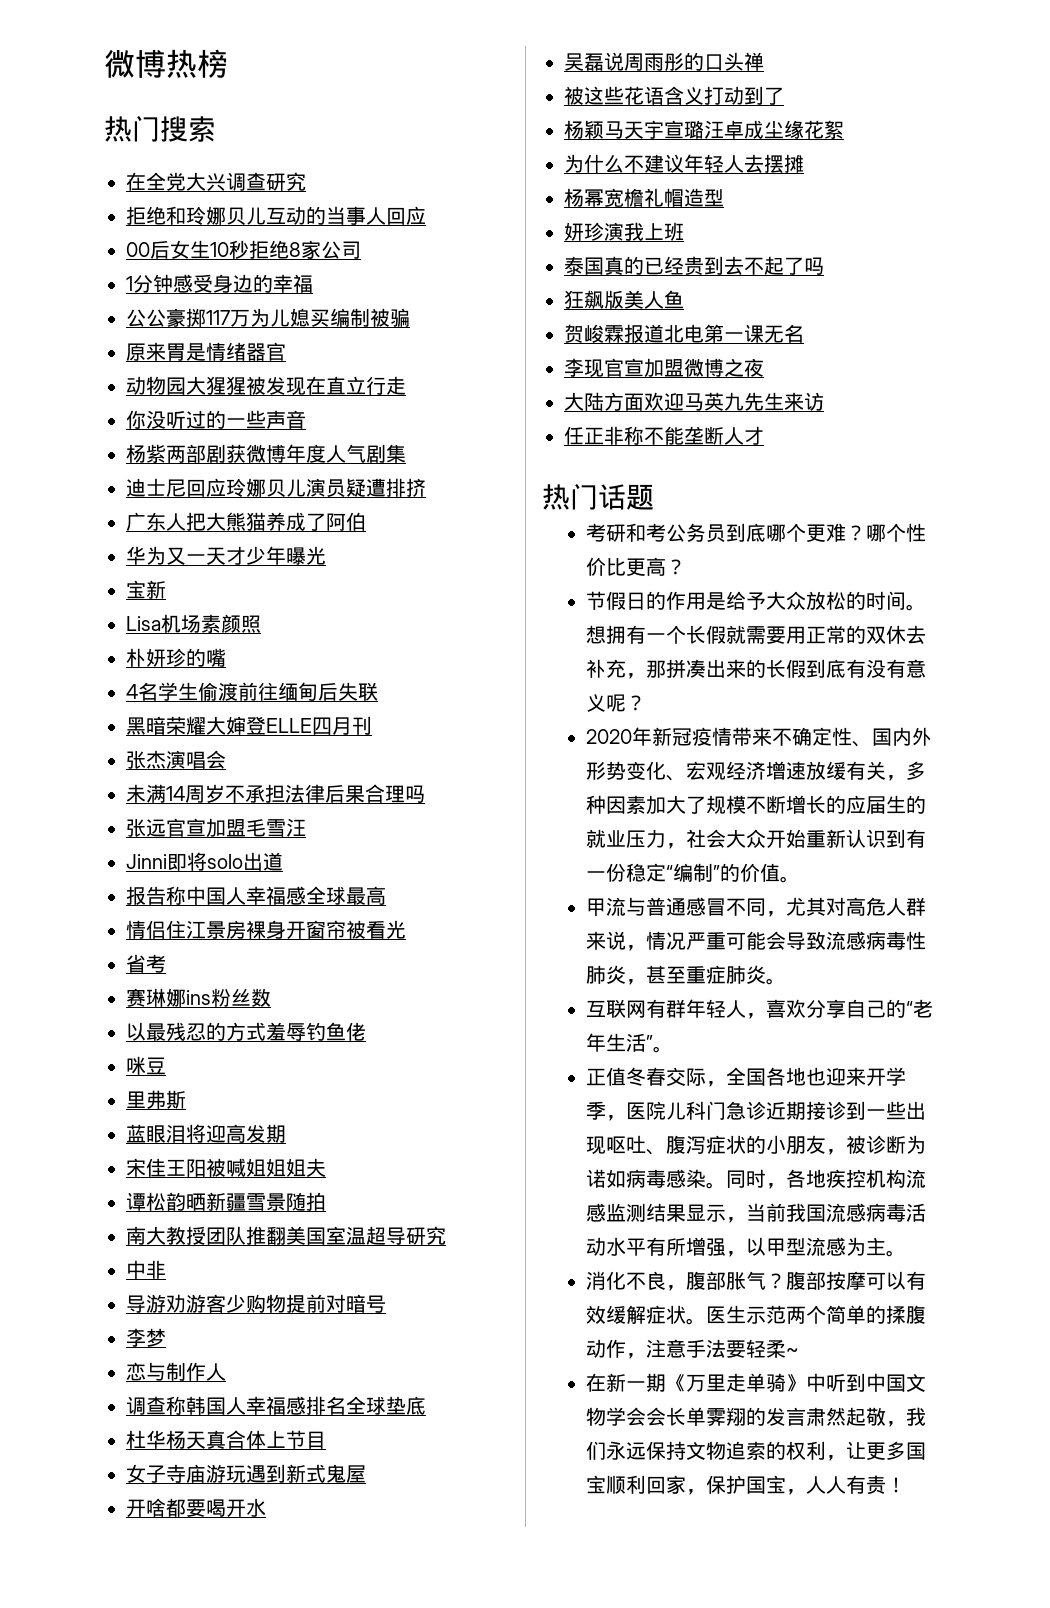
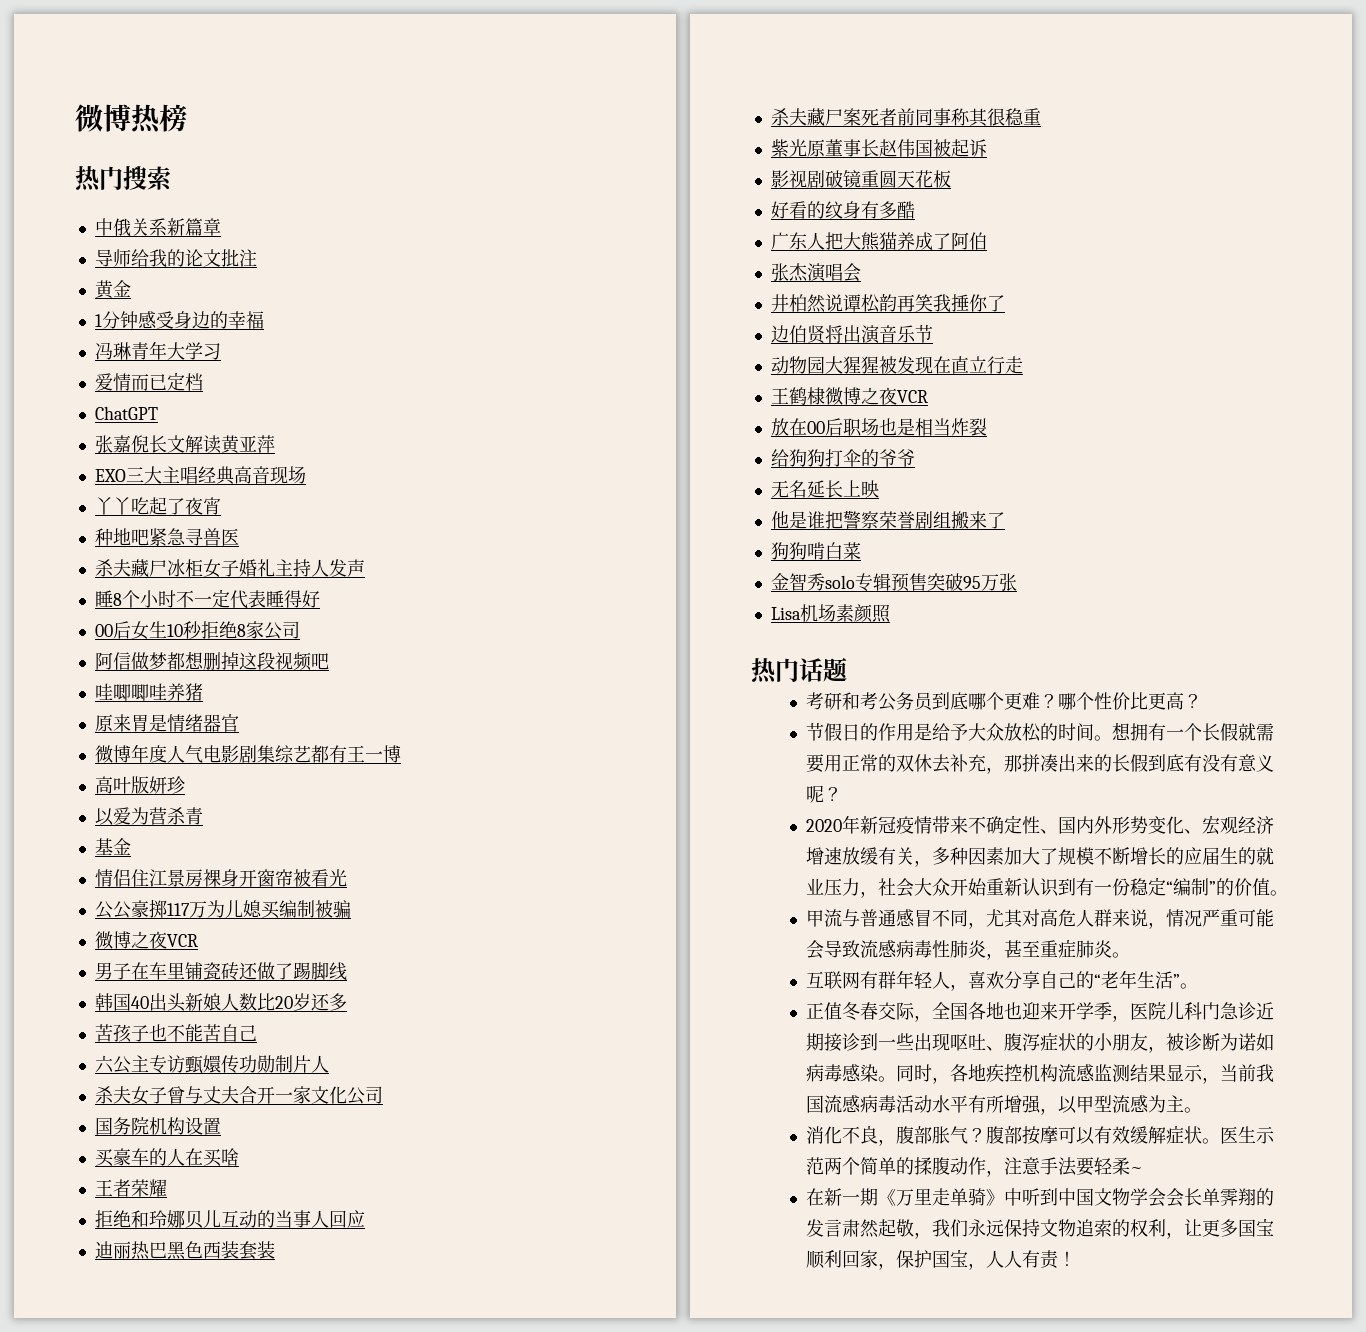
- 在全党大兴调查研究
+ 中俄关系新篇章
+ 导师给我的论文批注
+ 黄金
+ 1分钟感受身边的幸福
+ 冯琳青年大学习
+ 爱情而已定档
+ ChatGPT
+ 张嘉倪长文解读黄亚萍
+ EXO三大主唱经典高音现场
+ 丫丫吃起了夜宵
+ 种地吧紧急寻兽医
+ 杀夫藏尸冰柜女子婚礼主持人发声
+ 睡8个小时不一定代表睡得好
+ 00后女生10秒拒绝8家公司
+ 阿信做梦都想删掉这段视频吧
+ 哇唧唧哇养猪
+ 原来胃是情绪器官
+ 微博年度人气电影剧集综艺都有王一博
+ 高叶版妍珍
+ 以爱为营杀青
+ 基金
+ 情侣住江景房裸身开窗帘被看光
+ 公公豪掷117万为儿媳买编制被骗
+ 微博之夜VCR
+ 男子在车里铺瓷砖还做了踢脚线
+ 韩国40出头新娘人数比20岁还多
+ 苦孩子也不能苦自己
+ 六公主专访甄嬛传功勋制片人
+ 杀夫女子曾与丈夫合开一家文化公司
+ 国务院机构设置
+ 买豪车的人在买啥
+ 王者荣耀
- 00后女生10秒拒绝8家公司
- 1分钟感受身边的幸福
- 公公豪掷117万为儿媳买编制被骗
- 原来胃是情绪器官
+ 迪丽热巴黑色西装套装
+ 杀夫藏尸案死者前同事称其很稳重
+ 紫光原董事长赵伟国被起诉
+ 影视剧破镜重圆天花板
+ 好看的纹身有多酷
+ 广东人把大熊猫养成了阿伯
+ 张杰演唱会
+ 井柏然说谭松韵再笑我捶你了
+ 边伯贤将出演音乐节
- 你没听过的一些声音
- 杨紫两部剧获微博年度人气剧集
- 迪士尼回应玲娜贝儿演员疑遭排挤
- 广东人把大熊猫养成了阿伯
- 华为又一天才少年曝光
- 宝新
+ 王鹤棣微博之夜VCR
+ 放在00后职场也是相当炸裂
+ 给狗狗打伞的爷爷
+ 无名延长上映
+ 他是谁把警察荣誉剧组搬来了
+ 狗狗啃白菜
+ 金智秀solo专辑预售突破95万张
  Lisa机场素颜照
- 朴妍珍的嘴
- 4名学生偷渡前往缅甸后失联
- 黑暗荣耀大婶登ELLE四月刊
- 张杰演唱会
- 未满14周岁不承担法律后果合理吗
- 张远官宣加盟毛雪汪
- Jinni即将solo出道
- 报告称中国人幸福感全球最高
- 情侣住江景房裸身开窗帘被看光
- 省考
- 赛琳娜ins粉丝数
- 以最残忍的方式羞辱钓鱼佬
- 咪豆
- 里弗斯
- 蓝眼泪将迎高发期
- 宋佳王阳被喊姐姐姐夫
- 谭松韵晒新疆雪景随拍
- 南大教授团队推翻美国室温超导研究
- 中非
- 导游劝游客少购物提前对暗号
- 李梦
- 恋与制作人
- 调查称韩国人幸福感排名全球垫底
- 杜华杨天真合体上节目
- 女子寺庙游玩遇到新式鬼屋
- 开啥都要喝开水
- 吴磊说周雨彤的口头禅
- 被这些花语含义打动到了
- 杨颖马天宇宣璐汪卓成尘缘花絮
- 为什么不建议年轻人去摆摊
- 杨幂宽檐礼帽造型
- 妍珍演我上班
- 泰国真的已经贵到去不起了吗
- 狂飙版美人鱼
- 贺峻霖报道北电第一课无名
- 李现官宣加盟微博之夜
- 大陆方面欢迎马英九先生来访
- 任正非称不能垄断人才

